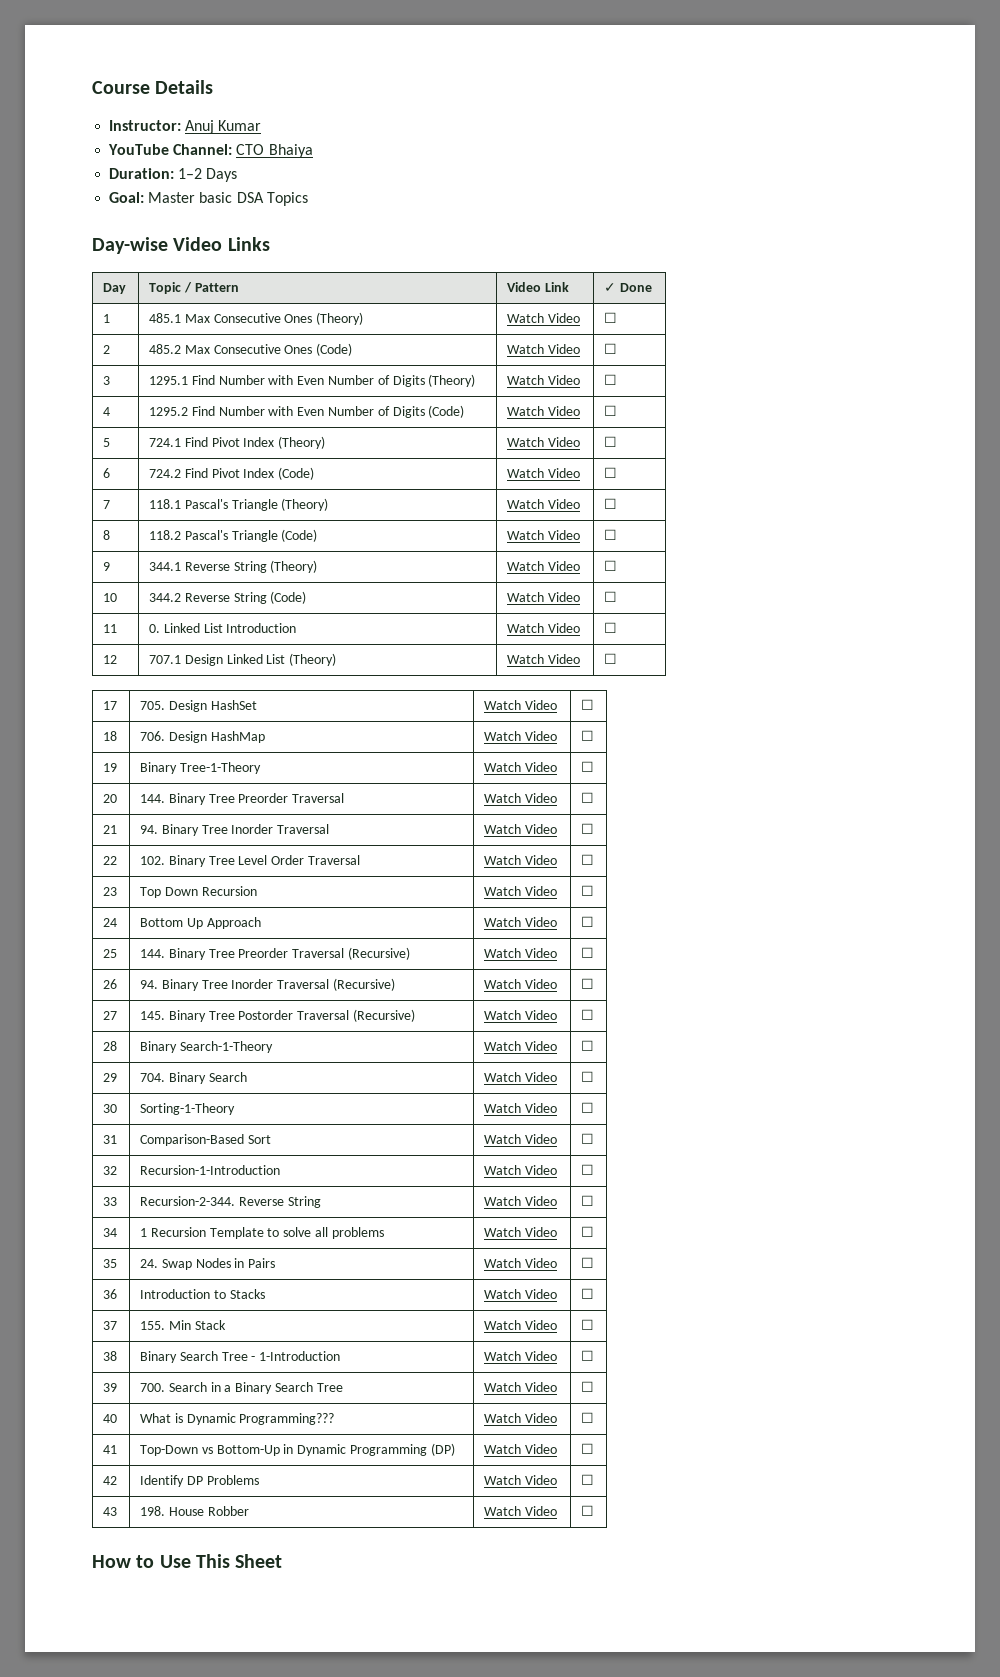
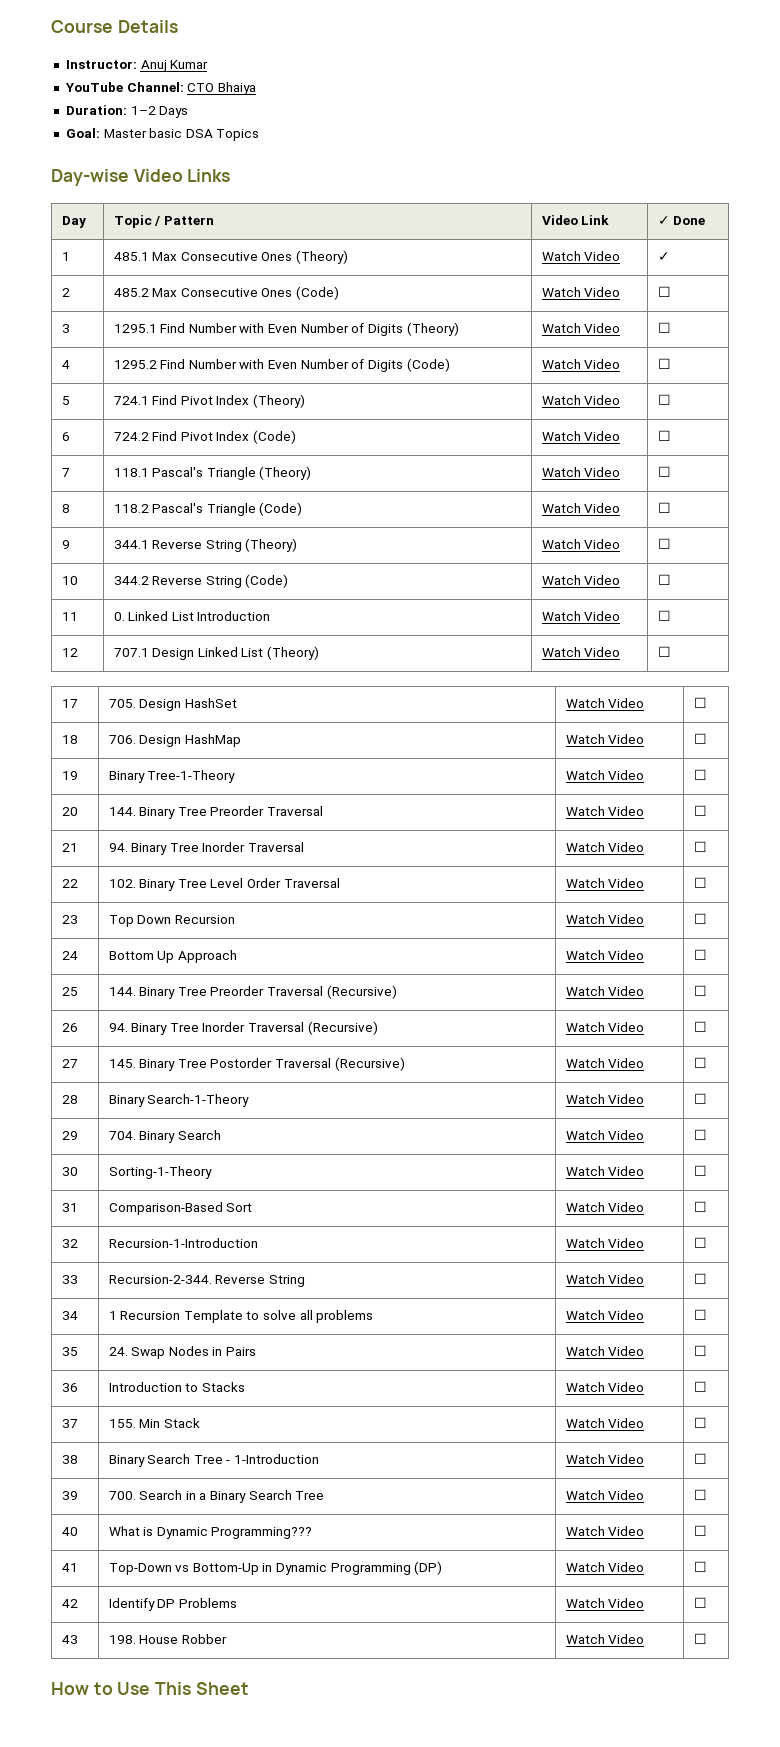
- 1 | 485.1 Max Consecutive Ones (Theory) | Watch Video | ☐
+ 1 | 485.1 Max Consecutive Ones (Theory) | Watch Video | ✓

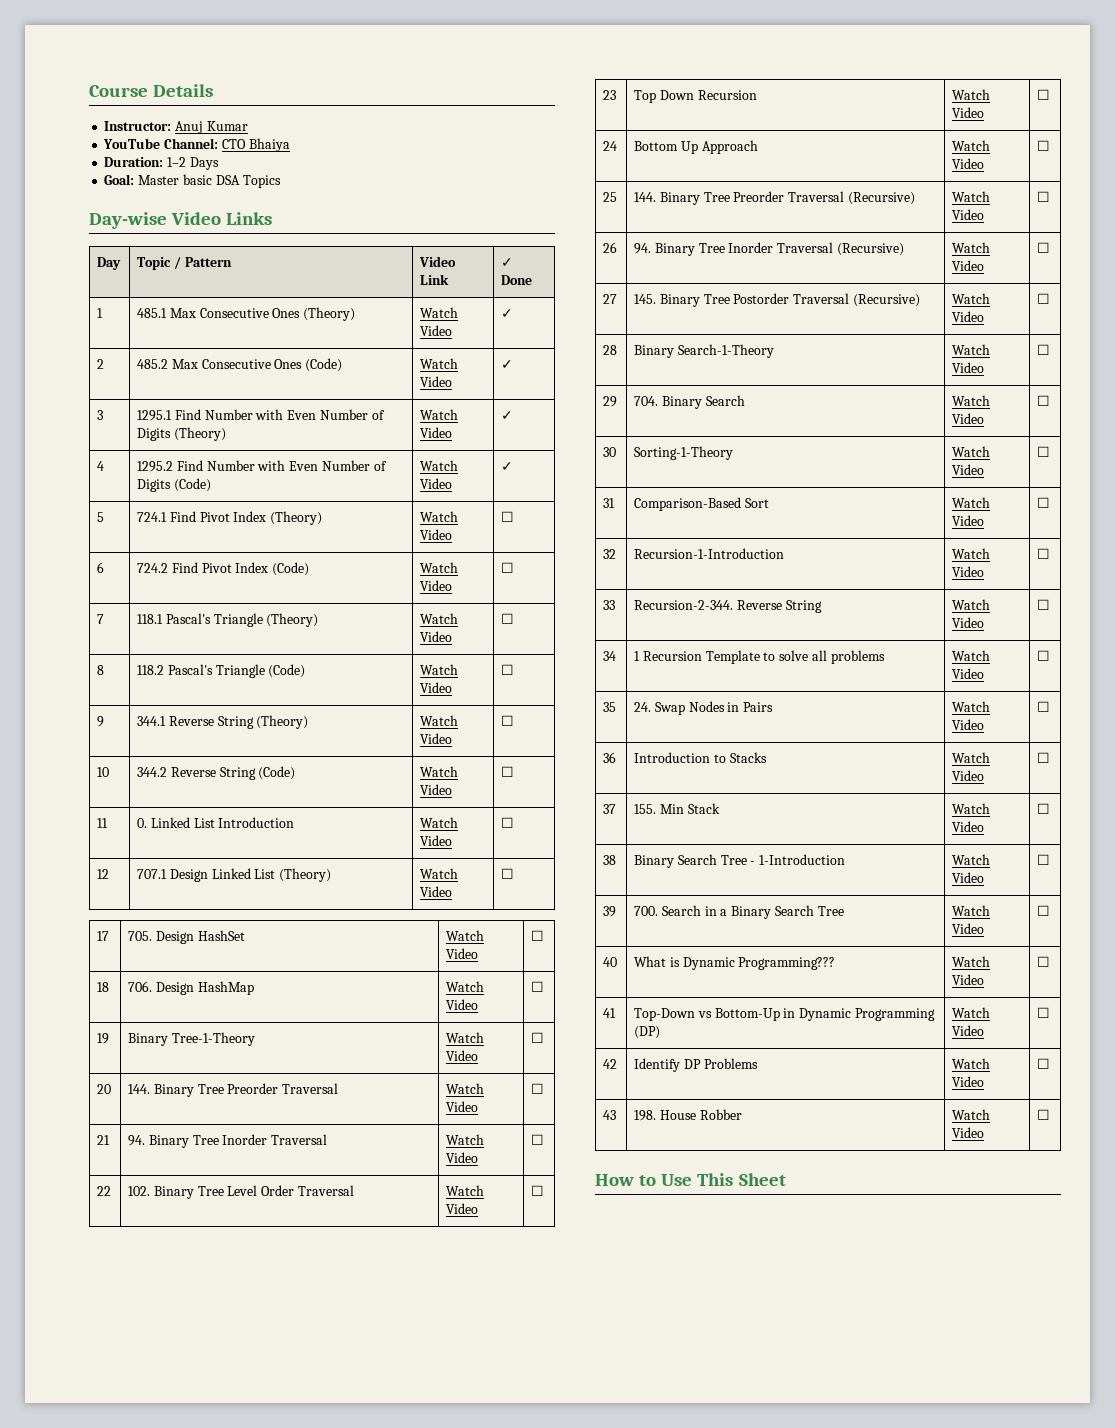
- 2 | 485.2 Max Consecutive Ones (Code) | Watch Video | ☐
+ 2 | 485.2 Max Consecutive Ones (Code) | Watch Video | ✓
- 3 | 1295.1 Find Number with Even Number of Digits (Theory) | Watch Video | ☐
+ 3 | 1295.1 Find Number with Even Number of Digits (Theory) | Watch Video | ✓
- 4 | 1295.2 Find Number with Even Number of Digits (Code) | Watch Video | ☐
+ 4 | 1295.2 Find Number with Even Number of Digits (Code) | Watch Video | ✓

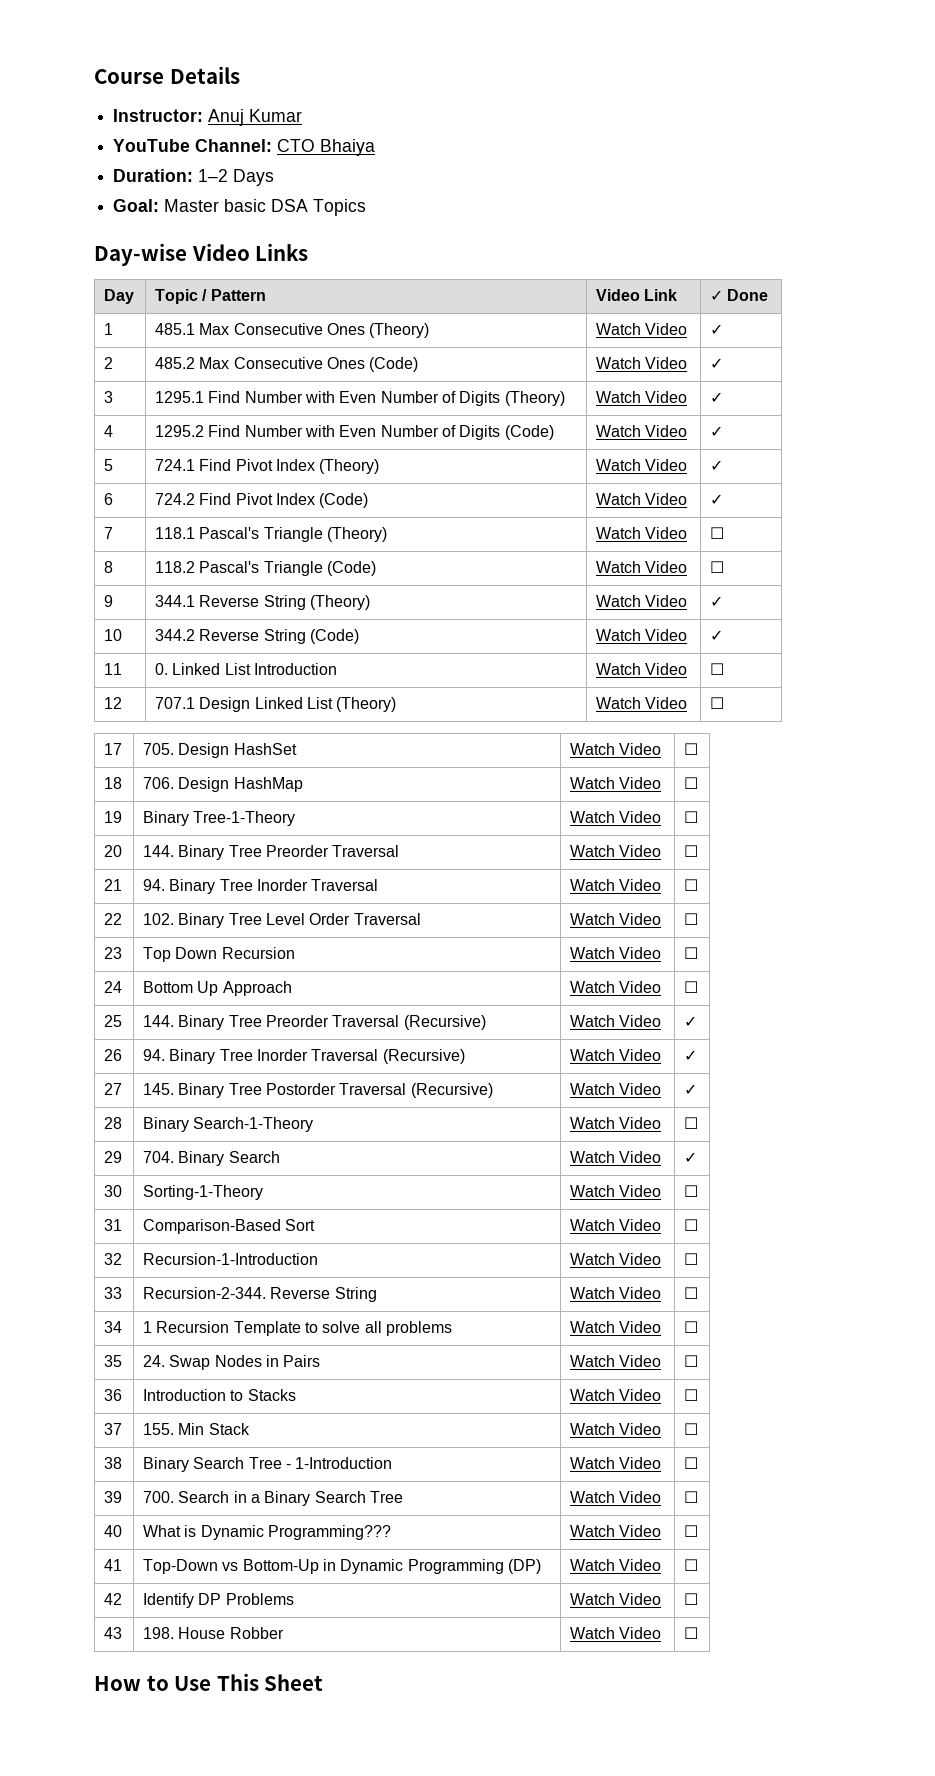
- 5 | 724.1 Find Pivot Index (Theory) | Watch Video | ☐
+ 5 | 724.1 Find Pivot Index (Theory) | Watch Video | ✓
- 6 | 724.2 Find Pivot Index (Code) | Watch Video | ☐
+ 6 | 724.2 Find Pivot Index (Code) | Watch Video | ✓
- 9 | 344.1 Reverse String (Theory) | Watch Video | ☐
+ 9 | 344.1 Reverse String (Theory) | Watch Video | ✓
- 10 | 344.2 Reverse String (Code) | Watch Video | ☐
+ 10 | 344.2 Reverse String (Code) | Watch Video | ✓
- 25 | 144. Binary Tree Preorder Traversal (Recursive) | Watch Video | ☐
+ 25 | 144. Binary Tree Preorder Traversal (Recursive) | Watch Video | ✓
- 26 | 94. Binary Tree Inorder Traversal (Recursive) | Watch Video | ☐
+ 26 | 94. Binary Tree Inorder Traversal (Recursive) | Watch Video | ✓
- 27 | 145. Binary Tree Postorder Traversal (Recursive) | Watch Video | ☐
+ 27 | 145. Binary Tree Postorder Traversal (Recursive) | Watch Video | ✓
- 29 | 704. Binary Search | Watch Video | ☐
+ 29 | 704. Binary Search | Watch Video | ✓

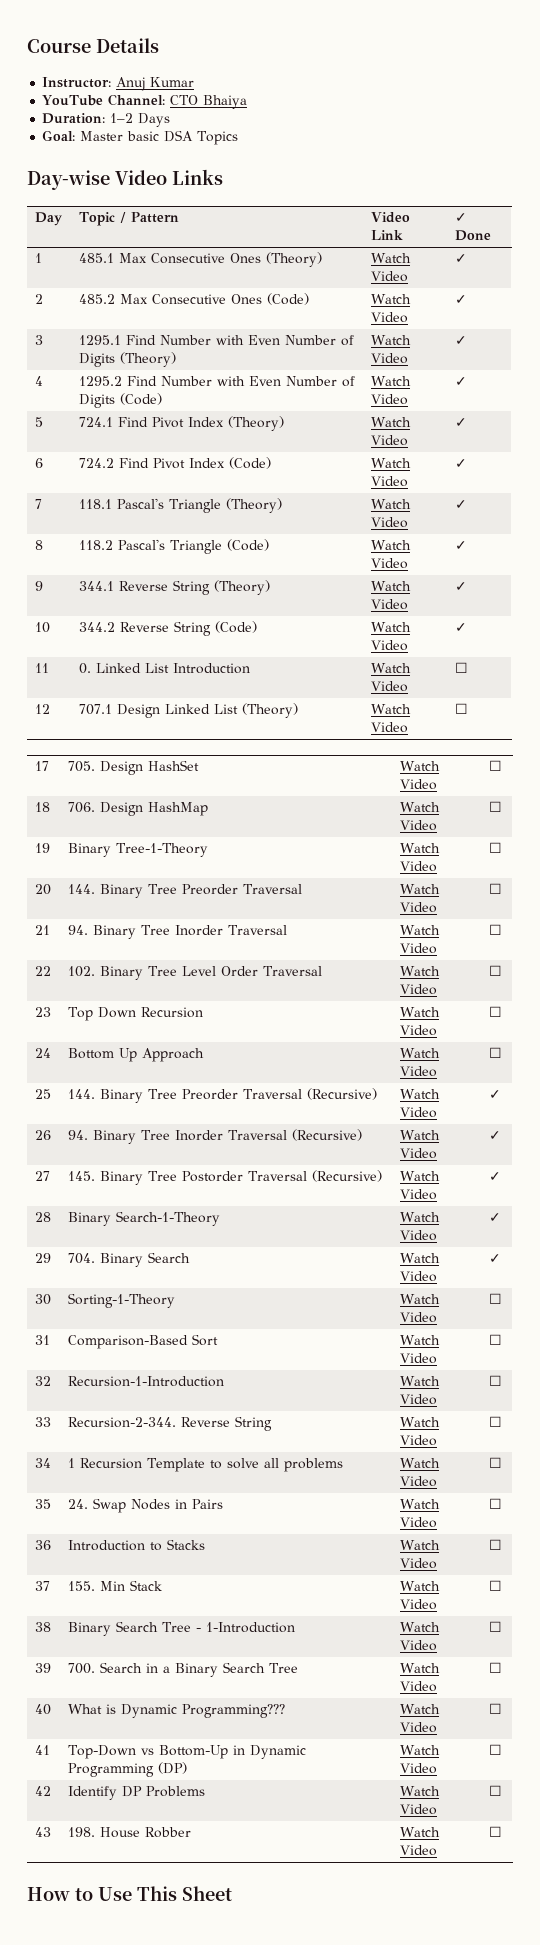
- 7 | 118.1 Pascal's Triangle (Theory) | Watch Video | ☐
+ 7 | 118.1 Pascal's Triangle (Theory) | Watch Video | ✓
- 8 | 118.2 Pascal's Triangle (Code) | Watch Video | ☐
+ 8 | 118.2 Pascal's Triangle (Code) | Watch Video | ✓
- 28 | Binary Search-1-Theory | Watch Video | ☐
+ 28 | Binary Search-1-Theory | Watch Video | ✓

